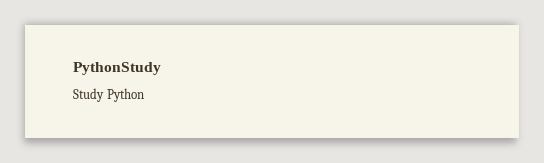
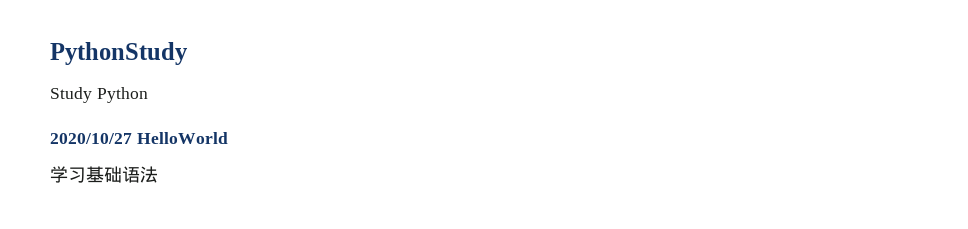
+ 2020/10/27 HelloWorld
+ 学习基础语法

